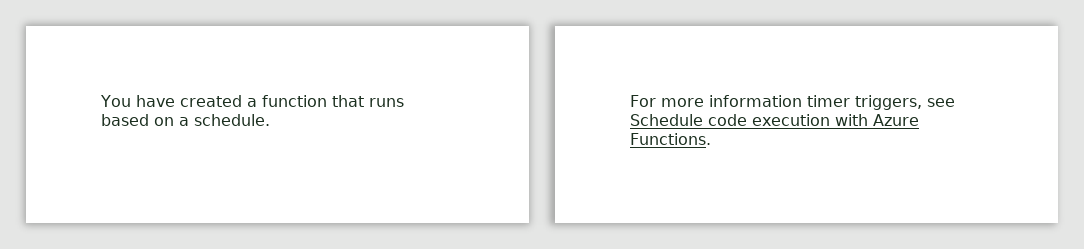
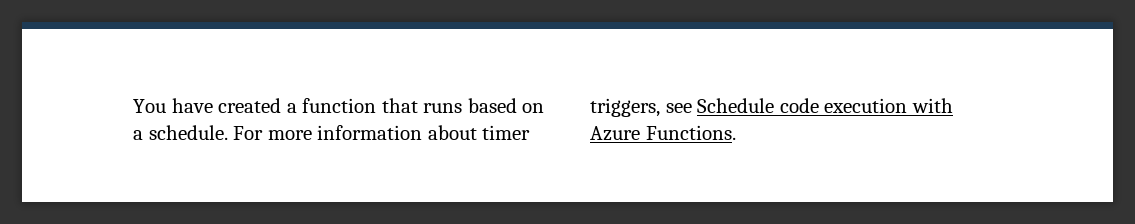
- You have created a function that runs based on a schedule.
- For more information timer triggers, see Schedule code execution with Azure Functions.
+ You have created a function that runs based on a schedule. For more information about timer triggers, see Schedule code execution with Azure Functions.

